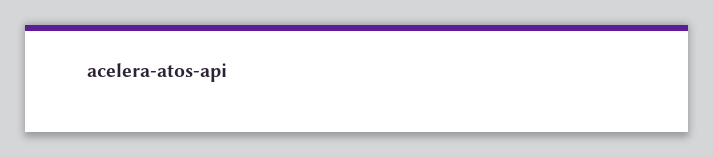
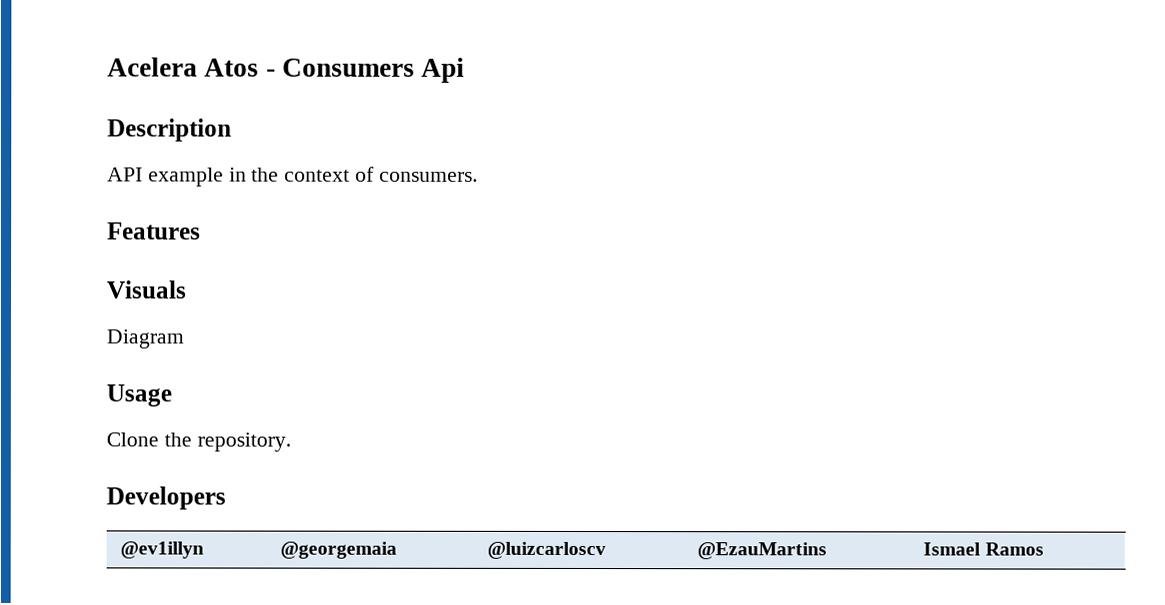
- acelera-atos-api
+ Acelera Atos - Consumers Api
+ Description
+ API example in the context of consumers.
+ Features
+ Visuals
+ Diagram
+ Usage
+ Clone the repository.
+ Developers
+ @ev1illyn | @georgemaia | @luizcarloscv | @EzauMartins | Ismael Ramos

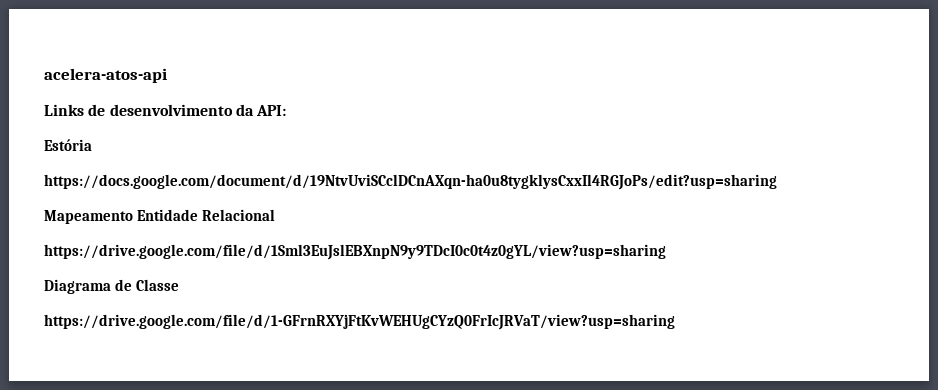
- Acelera Atos - Consumers Api
- Description
- API example in the context of consumers.
- Features
- Visuals
- Diagram
- Usage
- Clone the repository.
- Developers
- @ev1illyn | @georgemaia | @luizcarloscv | @EzauMartins | Ismael Ramos
+ acelera-atos-api
+ Links de desenvolvimento da API:
+ Estória
+ https://docs.google.com/document/d/19NtvUviSCclDCnAXqn-ha0u8tygklysCxxIl4RGJoPs/edit?usp=sharing
+ Mapeamento Entidade Relacional
+ https://drive.google.com/file/d/1Sml3EuJslEBXnpN9y9TDcI0c0t4z0gYL/view?usp=sharing
+ Diagrama de Classe
+ https://drive.google.com/file/d/1-GFrnRXYjFtKvWEHUgCYzQ0FrIcJRVaT/view?usp=sharing

